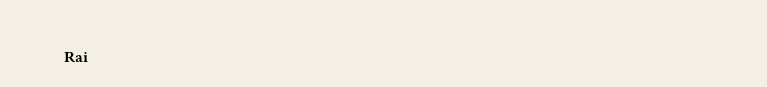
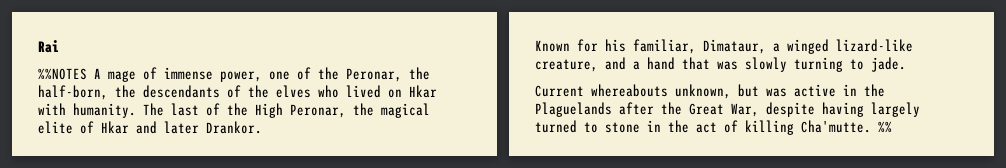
+ %%NOTES A mage of immense power, one of the Peronar, the half-born, the descendants of the elves who lived on Hkar with humanity. The last of the High Peronar, the magical elite of Hkar and later Drankor.
+ Known for his familiar, Dimataur, a winged lizard-like creature, and a hand that was slowly turning to jade.
+ Current whereabouts unknown, but was active in the Plaguelands after the Great War, despite having largely turned to stone in the act of killing Cha'mutte. %%

